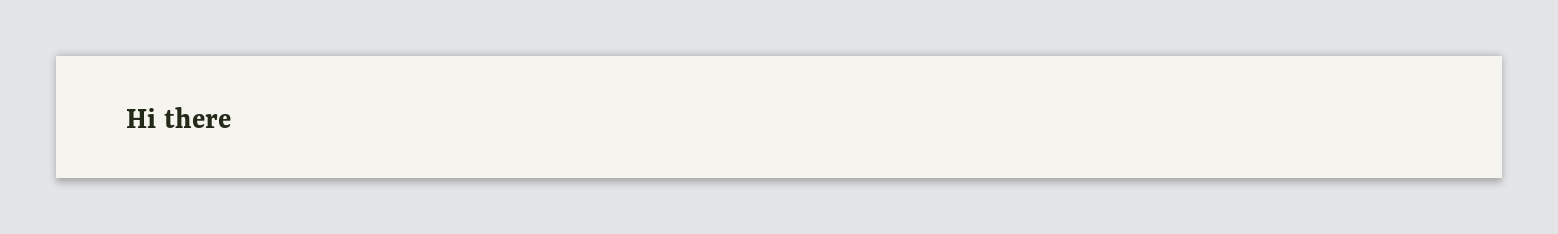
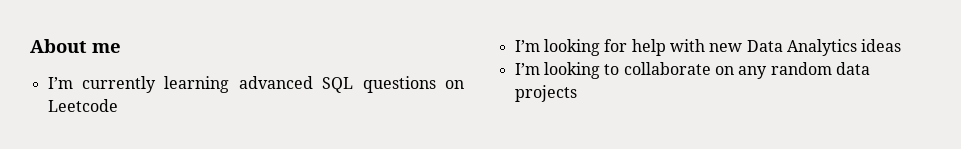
- Hi there
+ About me
+ I’m currently learning advanced SQL questions on Leetcode
+ I’m looking for help with new Data Analytics ideas
+ I’m looking to collaborate on any random data projects

